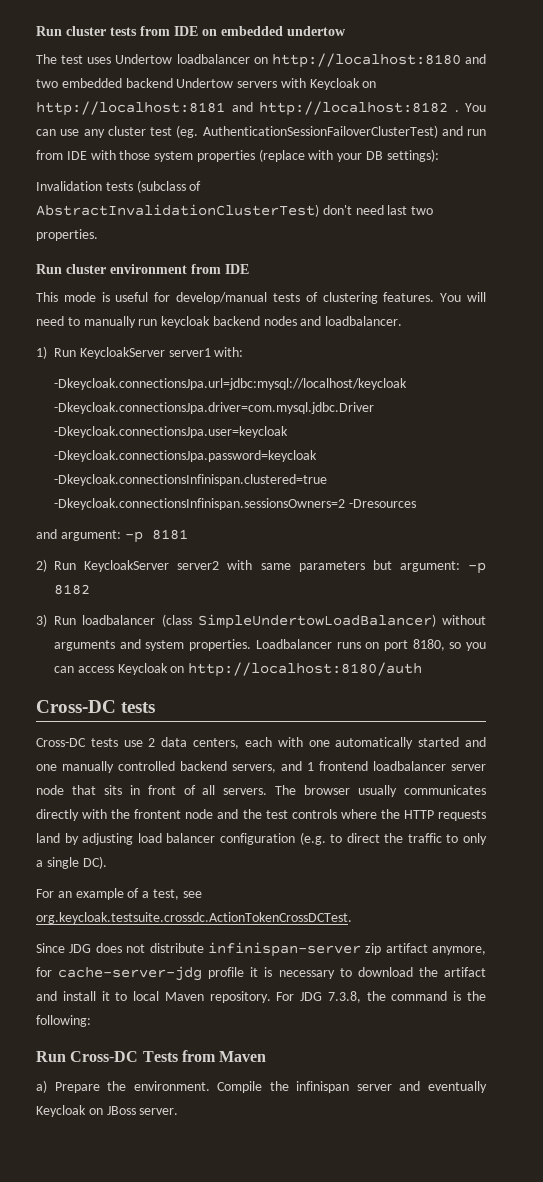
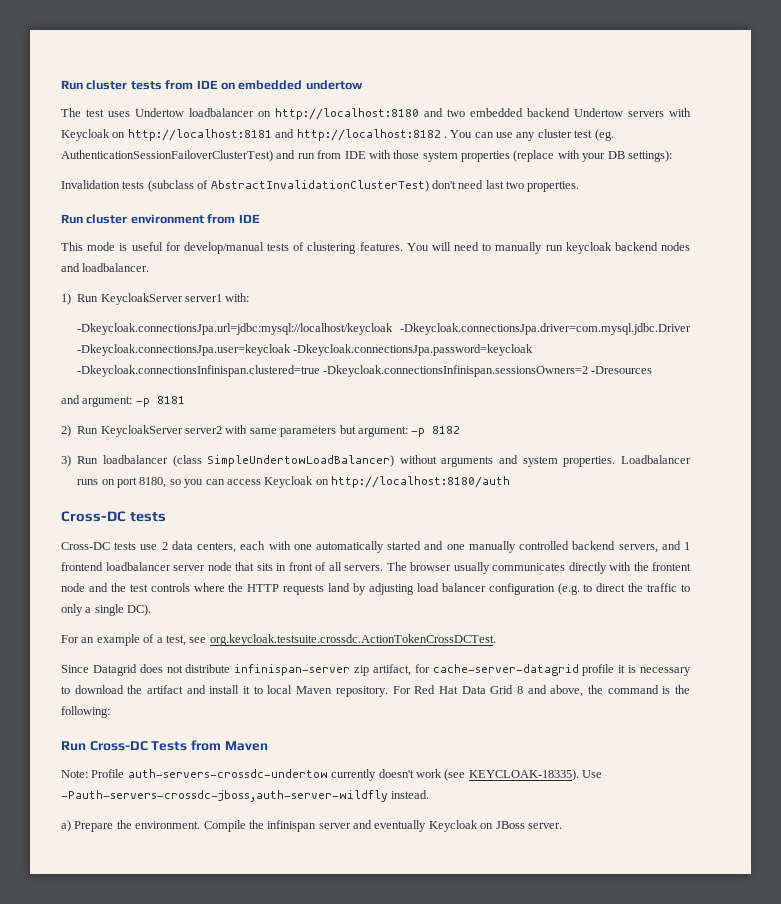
- Since JDG does not distribute infinispan-server zip artifact anymore, for cache-server-jdg profile it is necessary to download the artifact and install it to local Maven repository.
+ Since Datagrid does not distribute infinispan-server zip artifact, for cache-server-datagrid profile it is necessary to download the artifact and install it to local Maven repository.
- For JDG 7.3.8, the command is the following:
+ For Red Hat Data Grid 8 and above, the command is the following:
+ Note: Profile auth-servers-crossdc-undertow currently doesn't work (see KEYCLOAK-18335). Use -Pauth-servers-crossdc-jboss,auth-server-wildfly instead.

